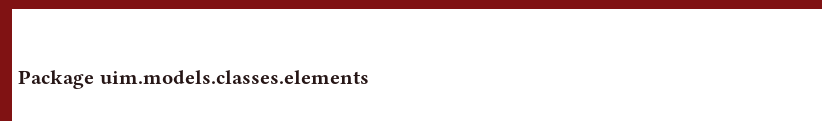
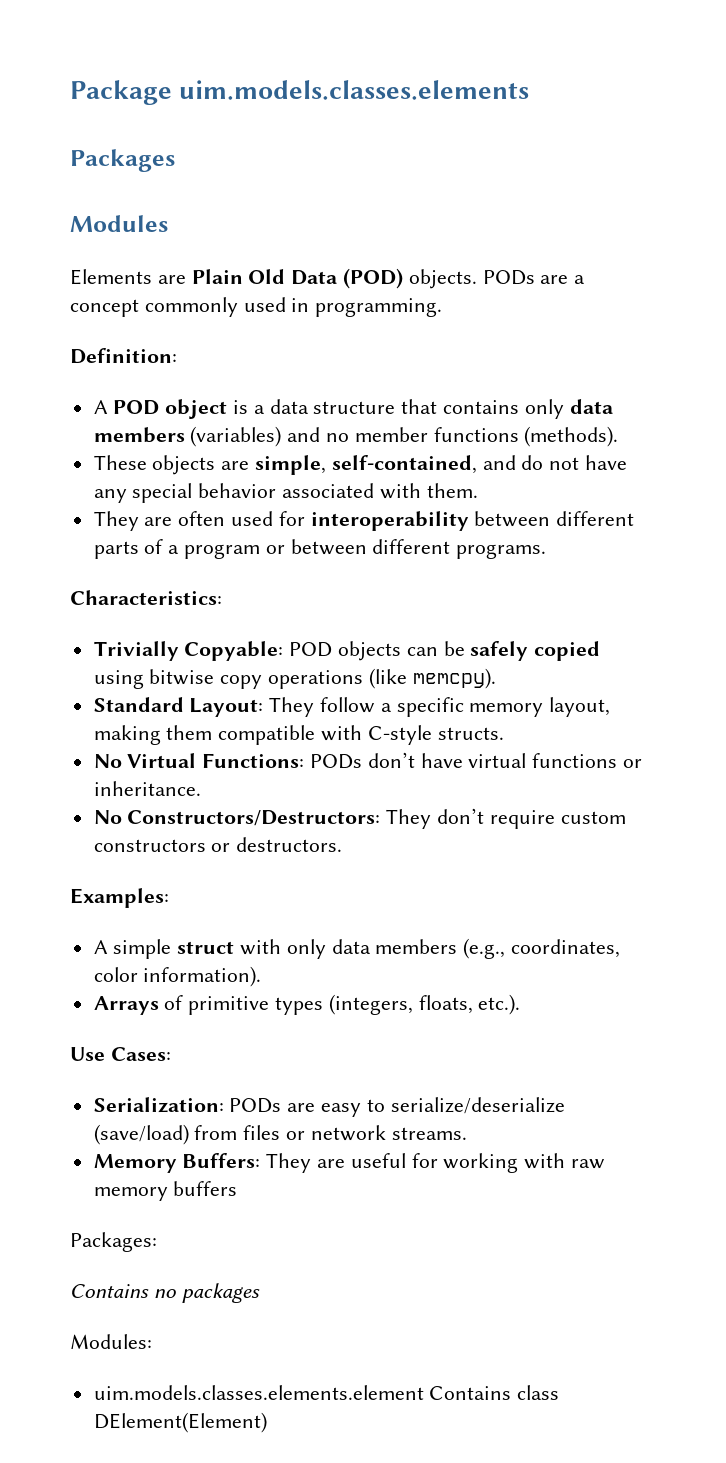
+ Packages
+ Modules
+ Elements are Plain Old Data (POD) objects. PODs are a concept commonly used in programming.
+ Definition:
+ A POD object is a data structure that contains only data members (variables) and no member functions (methods).
+ These objects are simple, self-contained, and do not have any special behavior associated with them.
+ They are often used for interoperability between different parts of a program or between different programs.
+ Characteristics:
+ Trivially Copyable: POD objects can be safely copied using bitwise copy operations (like memcpy).
+ Standard Layout: They follow a specific memory layout, making them compatible with C-style structs.
+ No Virtual Functions: PODs don’t have virtual functions or inheritance.
+ No Constructors/Destructors: They don’t require custom constructors or destructors.
+ Examples:
+ A simple struct with only data members (e.g., coordinates, color information).
+ Arrays of primitive types (integers, floats, etc.).
+ Use Cases:
+ Serialization: PODs are easy to serialize/deserialize (save/load) from files or network streams.
+ Memory Buffers: They are useful for working with raw memory buffers
+ Packages:
+ Contains no packages
+ Modules:
+ uim.models.classes.elements.element Contains class DElement(Element)

